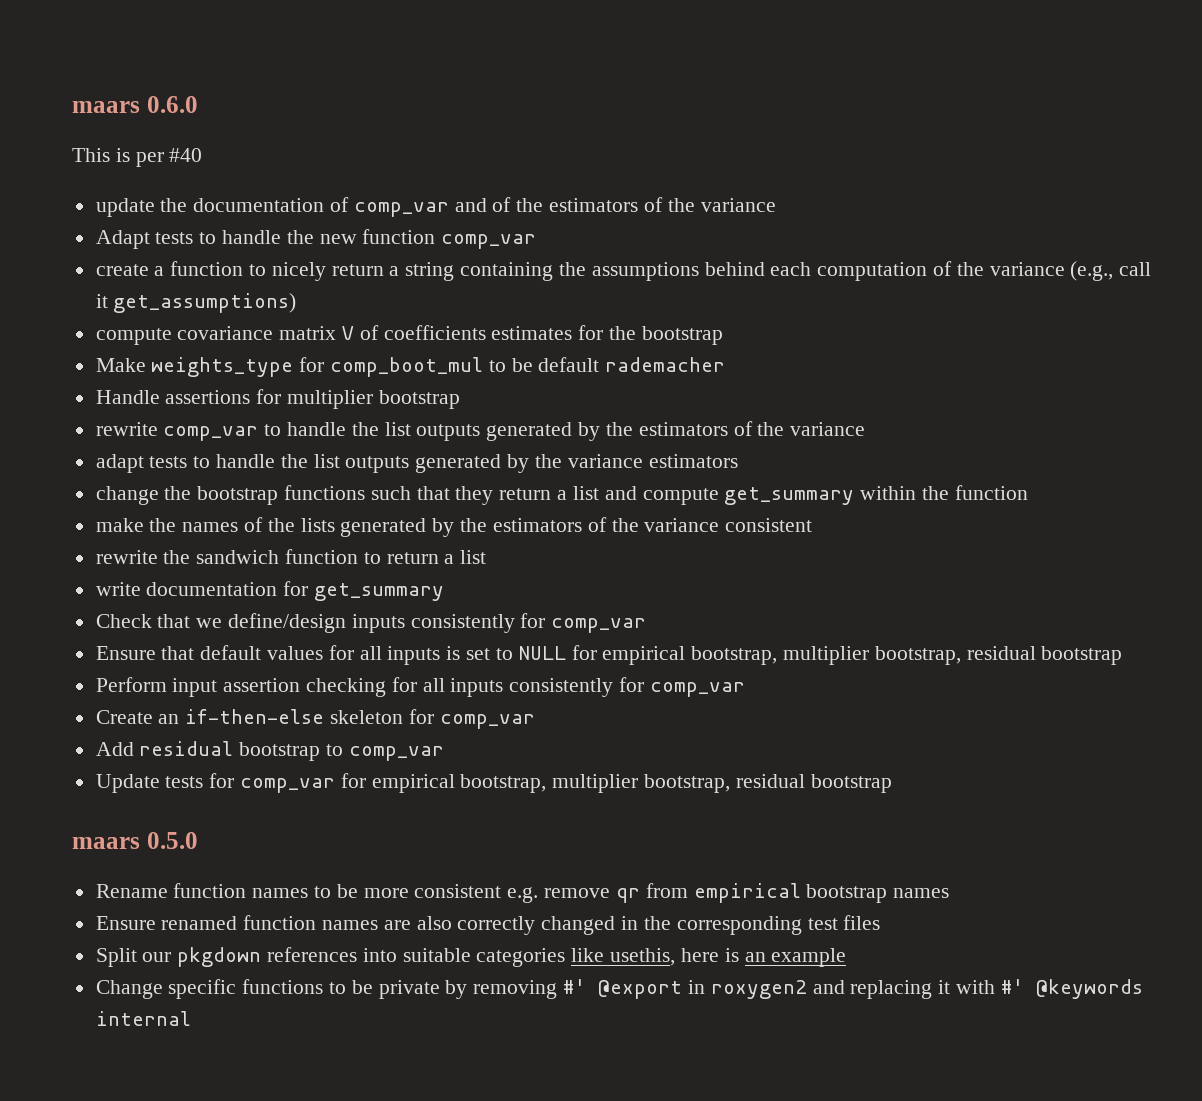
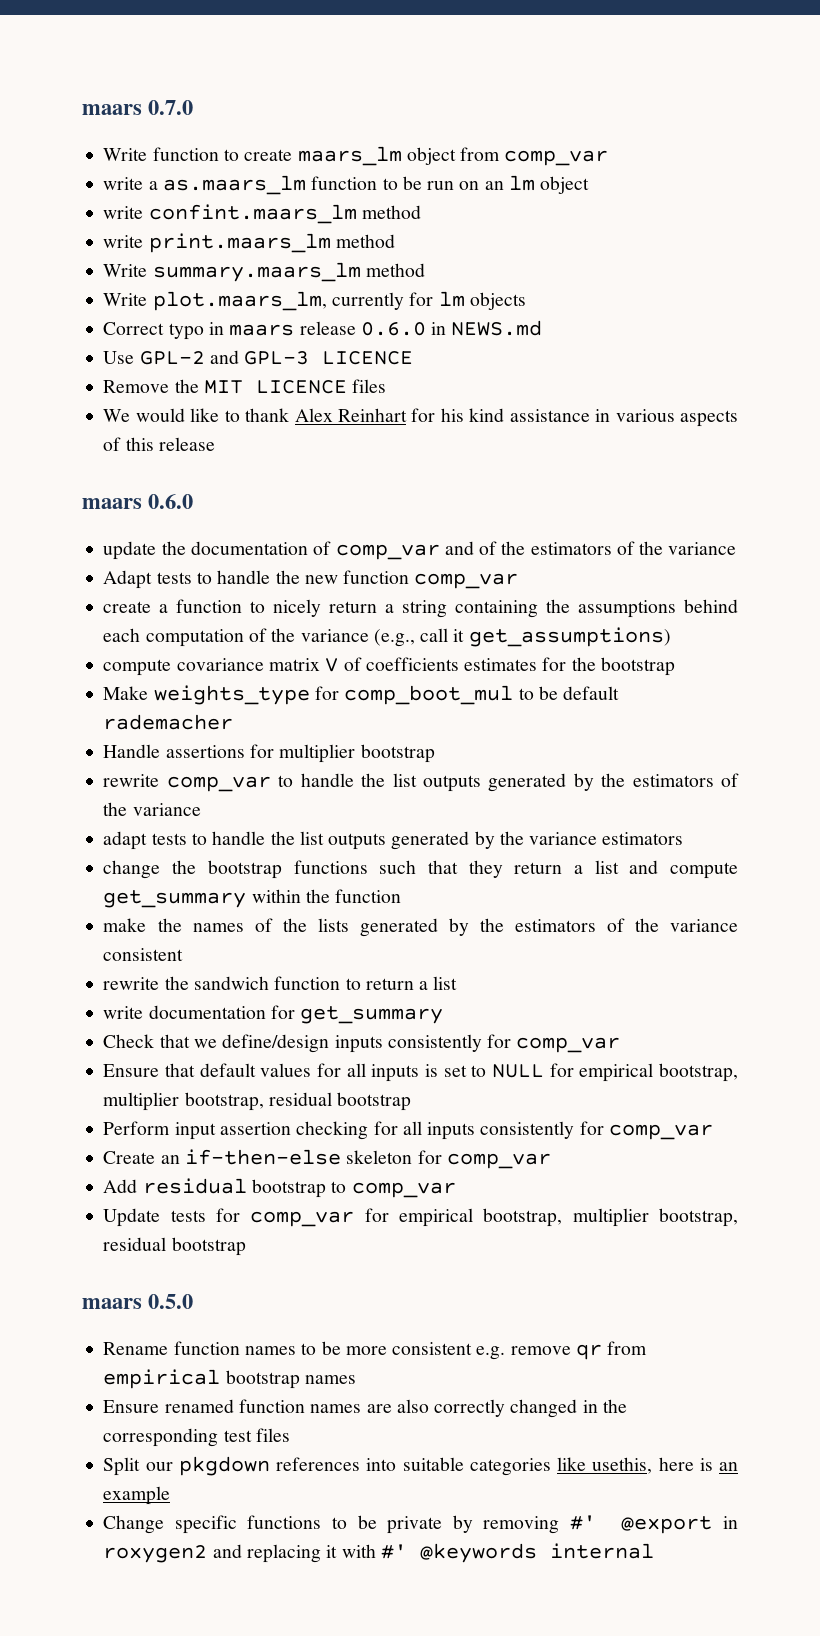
+ maars 0.7.0
+ Write function to create maars_lm object from comp_var
+ write a as.maars_lm function to be run on an lm object
+ write confint.maars_lm method
+ write print.maars_lm method
+ Write summary.maars_lm method
+ Write plot.maars_lm, currently for lm objects
+ Correct typo in maars release 0.6.0 in NEWS.md
+ Use GPL-2 and GPL-3 LICENCE
+ Remove the MIT LICENCE files
+ We would like to thank Alex Reinhart for his kind assistance in various aspects of this release
  maars 0.6.0
- This is per #40

